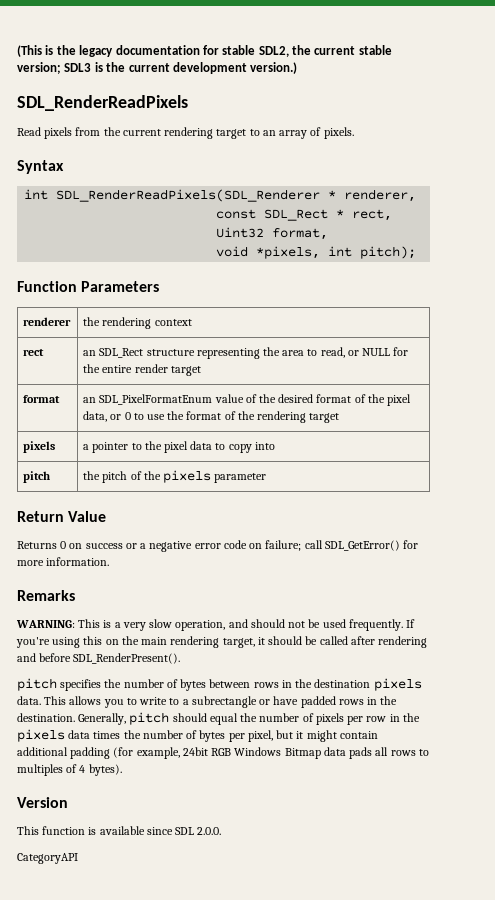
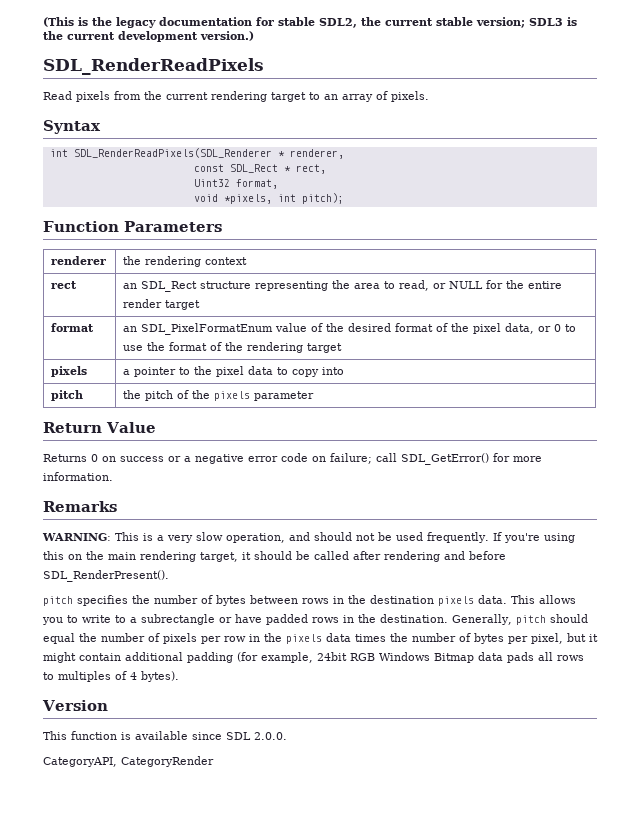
- CategoryAPI
+ CategoryAPI, CategoryRender

